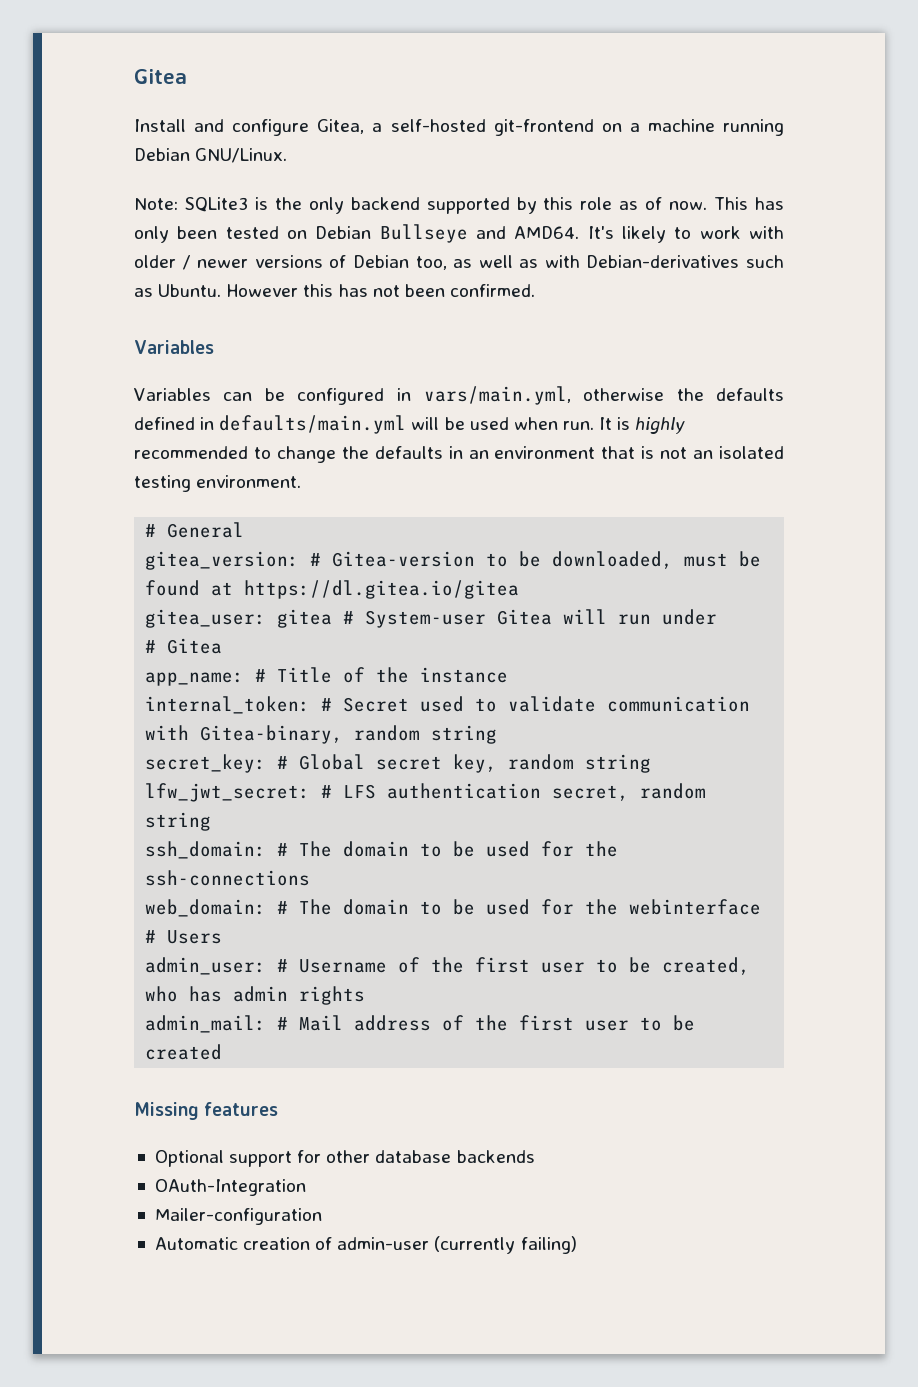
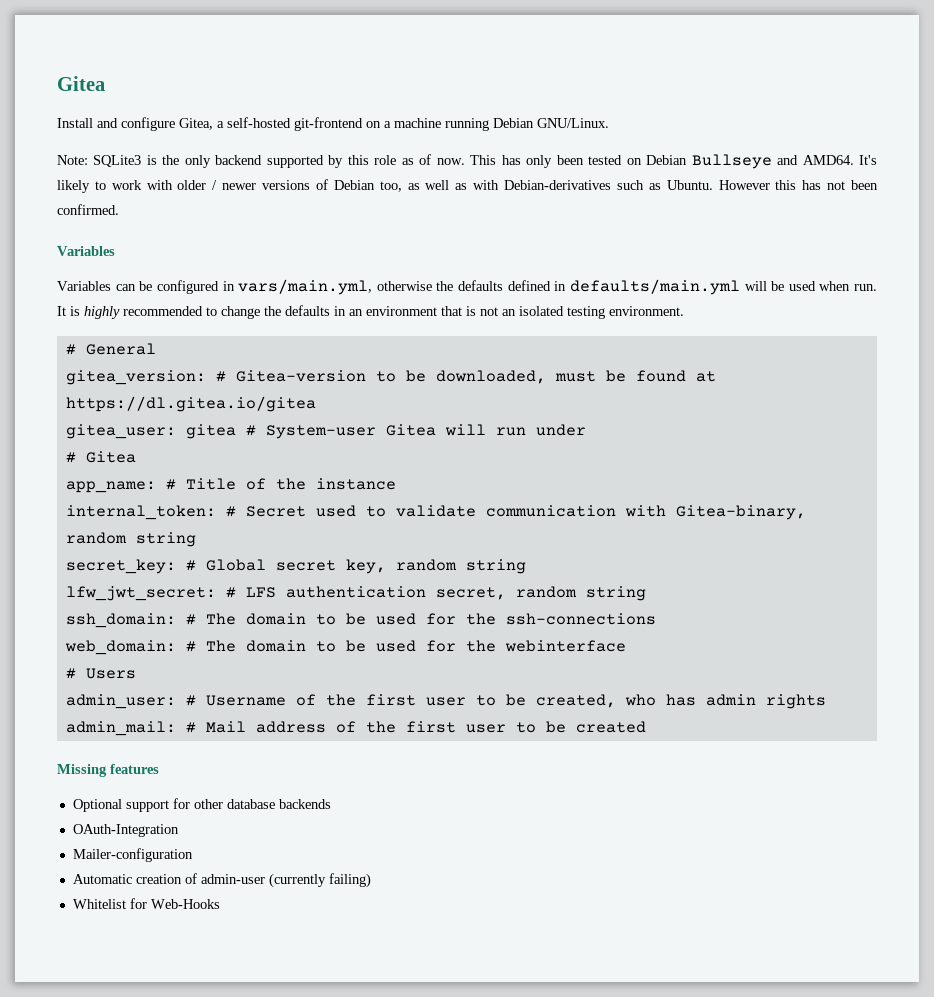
+ Whitelist for Web-Hooks

